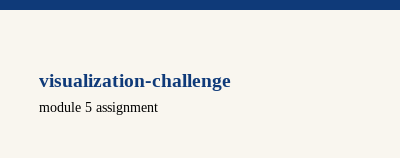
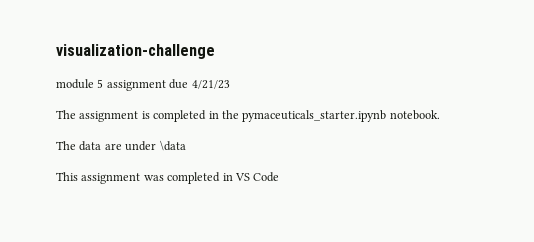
- module 5 assignment
+ module 5 assignment due 4/21/23
+ The assignment is completed in the pymaceuticals_starter.ipynb notebook.
+ The data are under \data
+ This assignment was completed in VS Code

